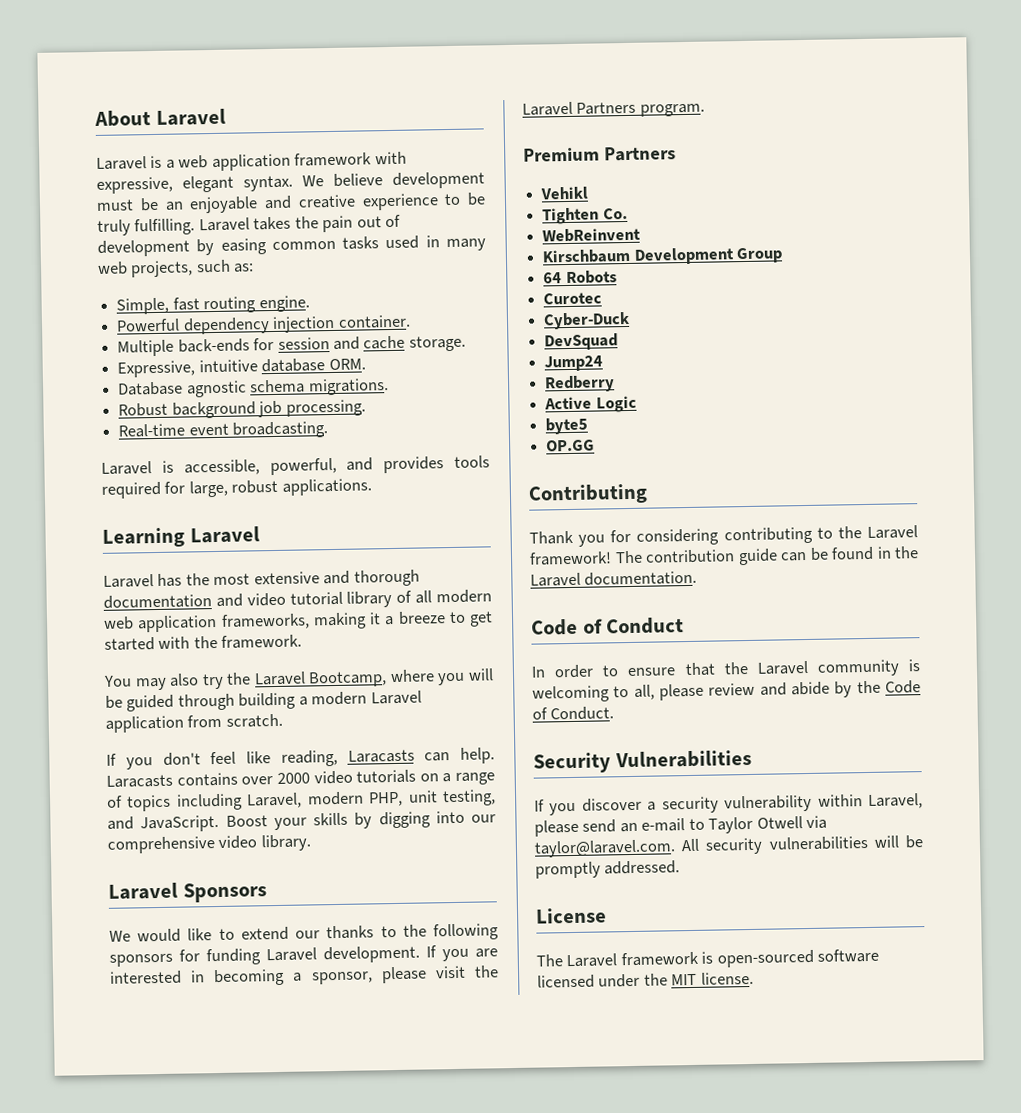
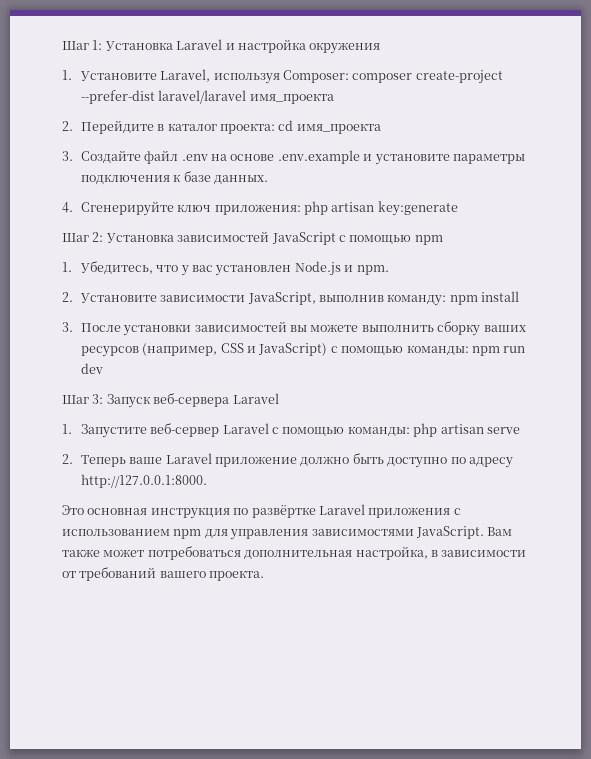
- About Laravel
- Laravel is a web application framework with expressive, elegant syntax. We believe development must be an enjoyable and creative experience to be truly fulfilling. Laravel takes the pain out of development by easing common tasks used in many web projects, such as:
- Simple, fast routing engine.
- Powerful dependency injection container.
- Multiple back-ends for session and cache storage.
- Expressive, intuitive database ORM.
- Database agnostic schema migrations.
- Robust background job processing.
- Real-time event broadcasting.
- Laravel is accessible, powerful, and provides tools required for large, robust applications.
- Learning Laravel
- Laravel has the most extensive and thorough documentation and video tutorial library of all modern web application frameworks, making it a breeze to get started with the framework.
- You may also try the Laravel Bootcamp, where you will be guided through building a modern Laravel application from scratch.
- If you don't feel like reading, Laracasts can help. Laracasts contains over 2000 video tutorials on a range of topics including Laravel, modern PHP, unit testing, and JavaScript. Boost your skills by digging into our comprehensive video library.
- Laravel Sponsors
- We would like to extend our thanks to the following sponsors for funding Laravel development. If you are interested in becoming a sponsor, please visit the Laravel Partners program.
- Premium Partners
- Vehikl
- Tighten Co.
- WebReinvent
- Kirschbaum Development Group
- 64 Robots
- Curotec
- Cyber-Duck
- DevSquad
- Jump24
- Redberry
- Active Logic
- byte5
- OP.GG
- Contributing
- Thank you for considering contributing to the Laravel framework! The contribution guide can be found in the Laravel documentation.
- Code of Conduct
- In order to ensure that the Laravel community is welcoming to all, please review and abide by the Code of Conduct.
- Security Vulnerabilities
- If you discover a security vulnerability within Laravel, please send an e-mail to Taylor Otwell via taylor@laravel.com. All security vulnerabilities will be promptly addressed.
- License
- The Laravel framework is open-sourced software licensed under the MIT license.
+ Шаг 1: Установка Laravel и настройка окружения
+ 1. Установите Laravel, используя Composer: composer create-project --prefer-dist laravel/laravel имя_проекта
+ 2. Перейдите в каталог проекта: cd имя_проекта
+ 3. Создайте файл .env на основе .env.example и установите параметры подключения к базе данных.
+ 4. Сгенерируйте ключ приложения: php artisan key:generate
+ Шаг 2: Установка зависимостей JavaScript с помощью npm
+ 1. Убедитесь, что у вас установлен Node.js и npm.
+ 2. Установите зависимости JavaScript, выполнив команду: npm install
+ 3. После установки зависимостей вы можете выполнить сборку ваших ресурсов (например, CSS и JavaScript) с помощью команды: npm run dev
+ Шаг 3: Запуск веб-сервера Laravel
+ 1. Запустите веб-сервер Laravel с помощью команды: php artisan serve
+ 2. Теперь ваше Laravel приложение должно быть доступно по адресу http://127.0.0.1:8000.
+ Это основная инструкция по развёртке Laravel приложения с использованием npm для управления зависимостями JavaScript. Вам также может потребоваться дополнительная настройка, в зависимости от требований вашего проекта.

